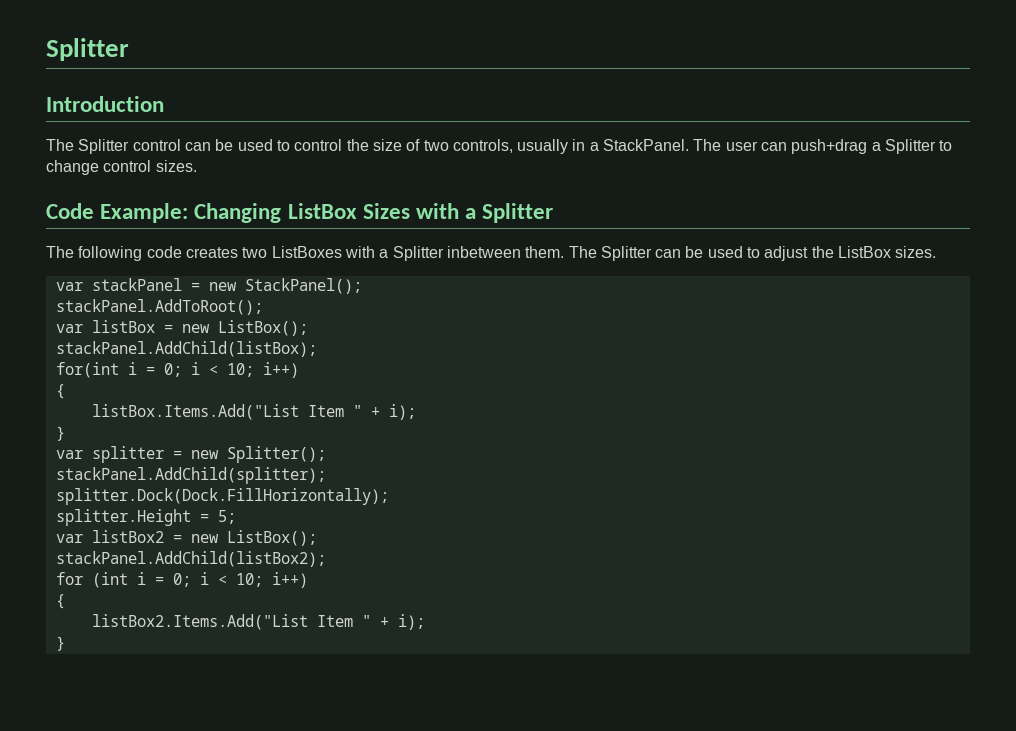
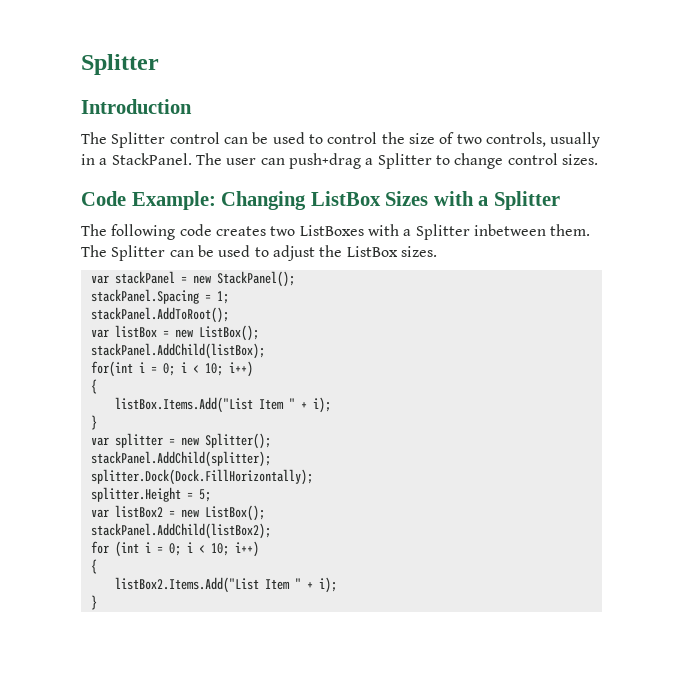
+ stackPanel.Spacing = 1;

